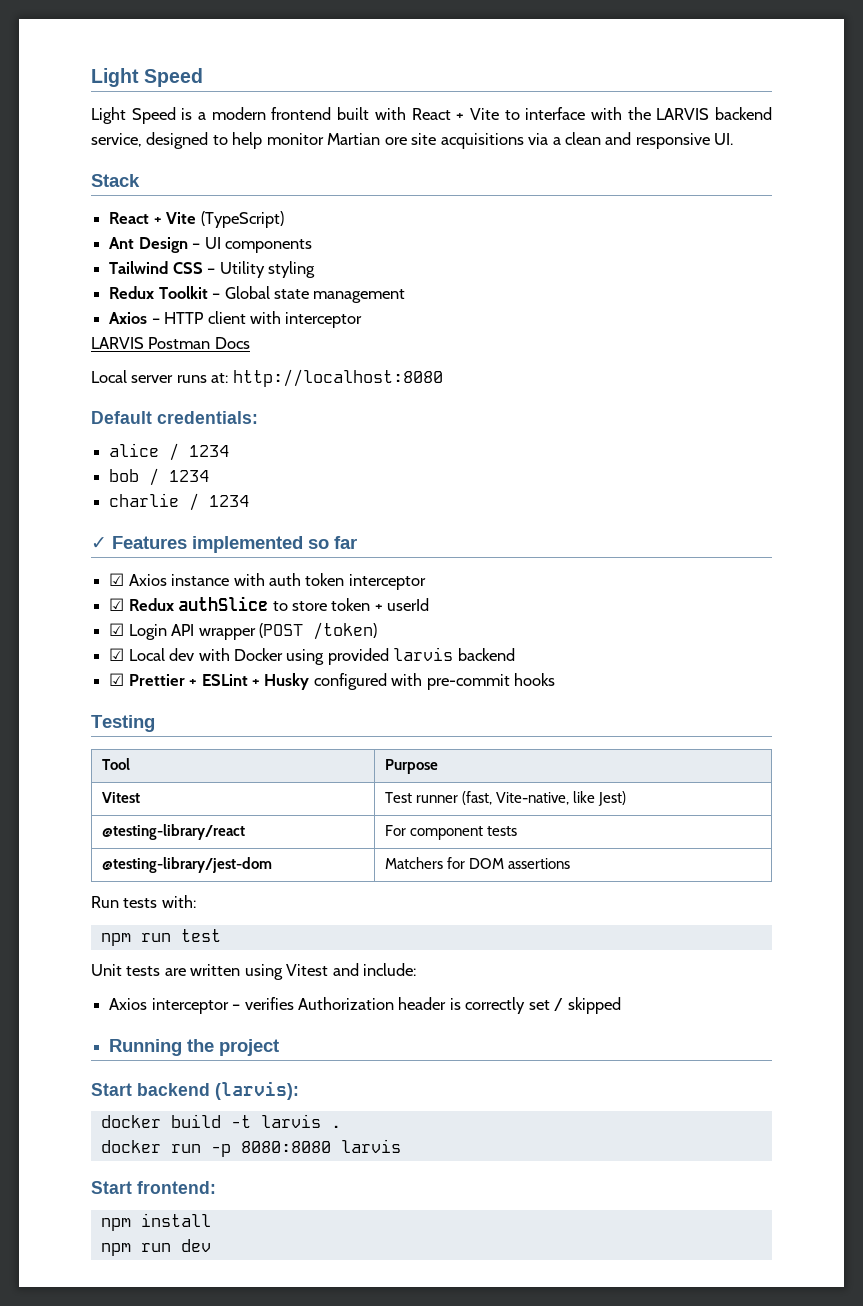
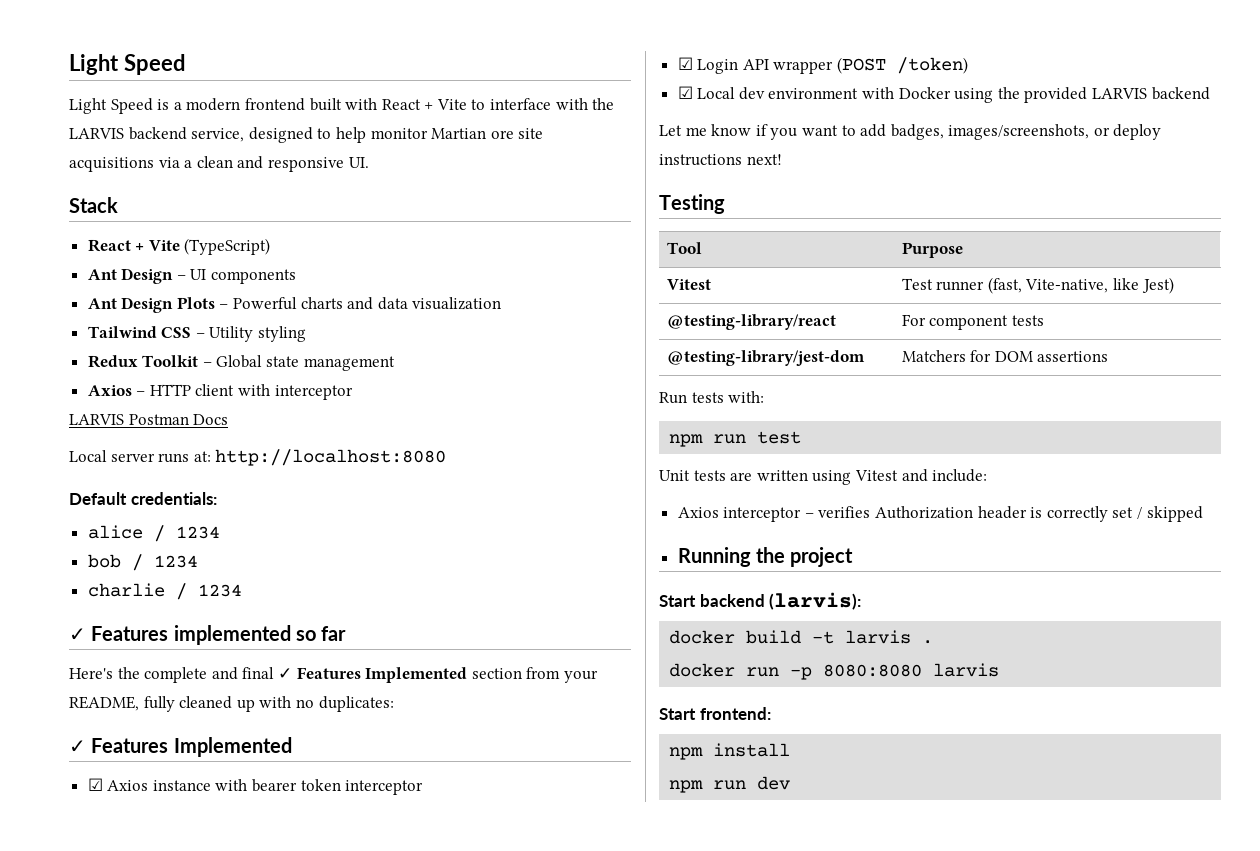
+ Ant Design Plots – Powerful charts and data visualization
+ Here's the complete and final ✓ Features Implemented section from your README, fully cleaned up with no duplicates:
+ ✓ Features Implemented
- ☑ Axios instance with auth token interceptor
+ ☑ Axios instance with bearer token interceptor
- ☑ Redux authSlice to store token + userId
- ☑ Local dev with Docker using provided larvis backend
- ☑ Prettier + ESLint + Husky configured with pre-commit hooks
+ ☑ Local dev environment with Docker using the provided LARVIS backend
+ Let me know if you want to add badges, images/screenshots, or deploy instructions next!

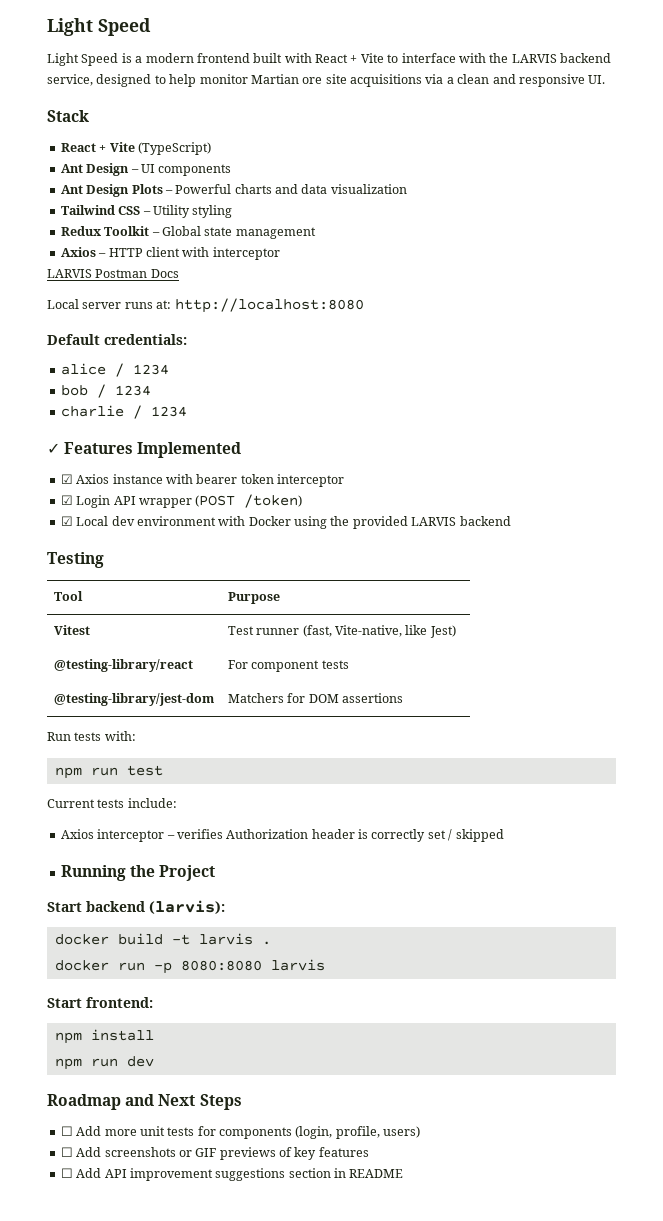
- ✓ Features implemented so far
- Here's the complete and final ✓ Features Implemented section from your README, fully cleaned up with no duplicates:
- Let me know if you want to add badges, images/screenshots, or deploy instructions next!
- Unit tests are written using Vitest and include:
+ Current tests include:
- Running the project
+ Running the Project
+ Roadmap and Next Steps
+ ☐ Add more unit tests for components (login, profile, users)
+ ☐ Add screenshots or GIF previews of key features
+ ☐ Add API improvement suggestions section in README

